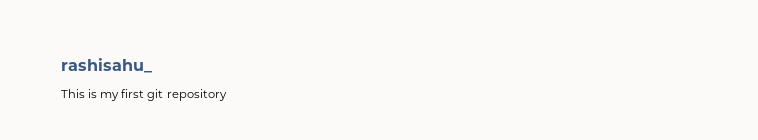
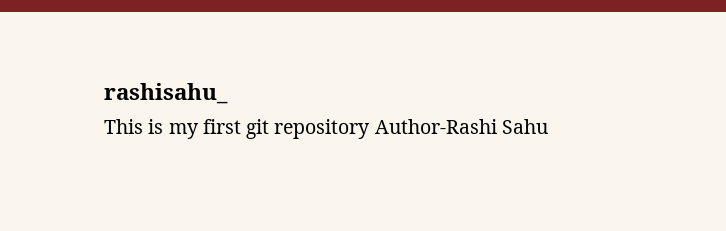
- This is my first git repository
+ This is my first git repository Author-Rashi Sahu

